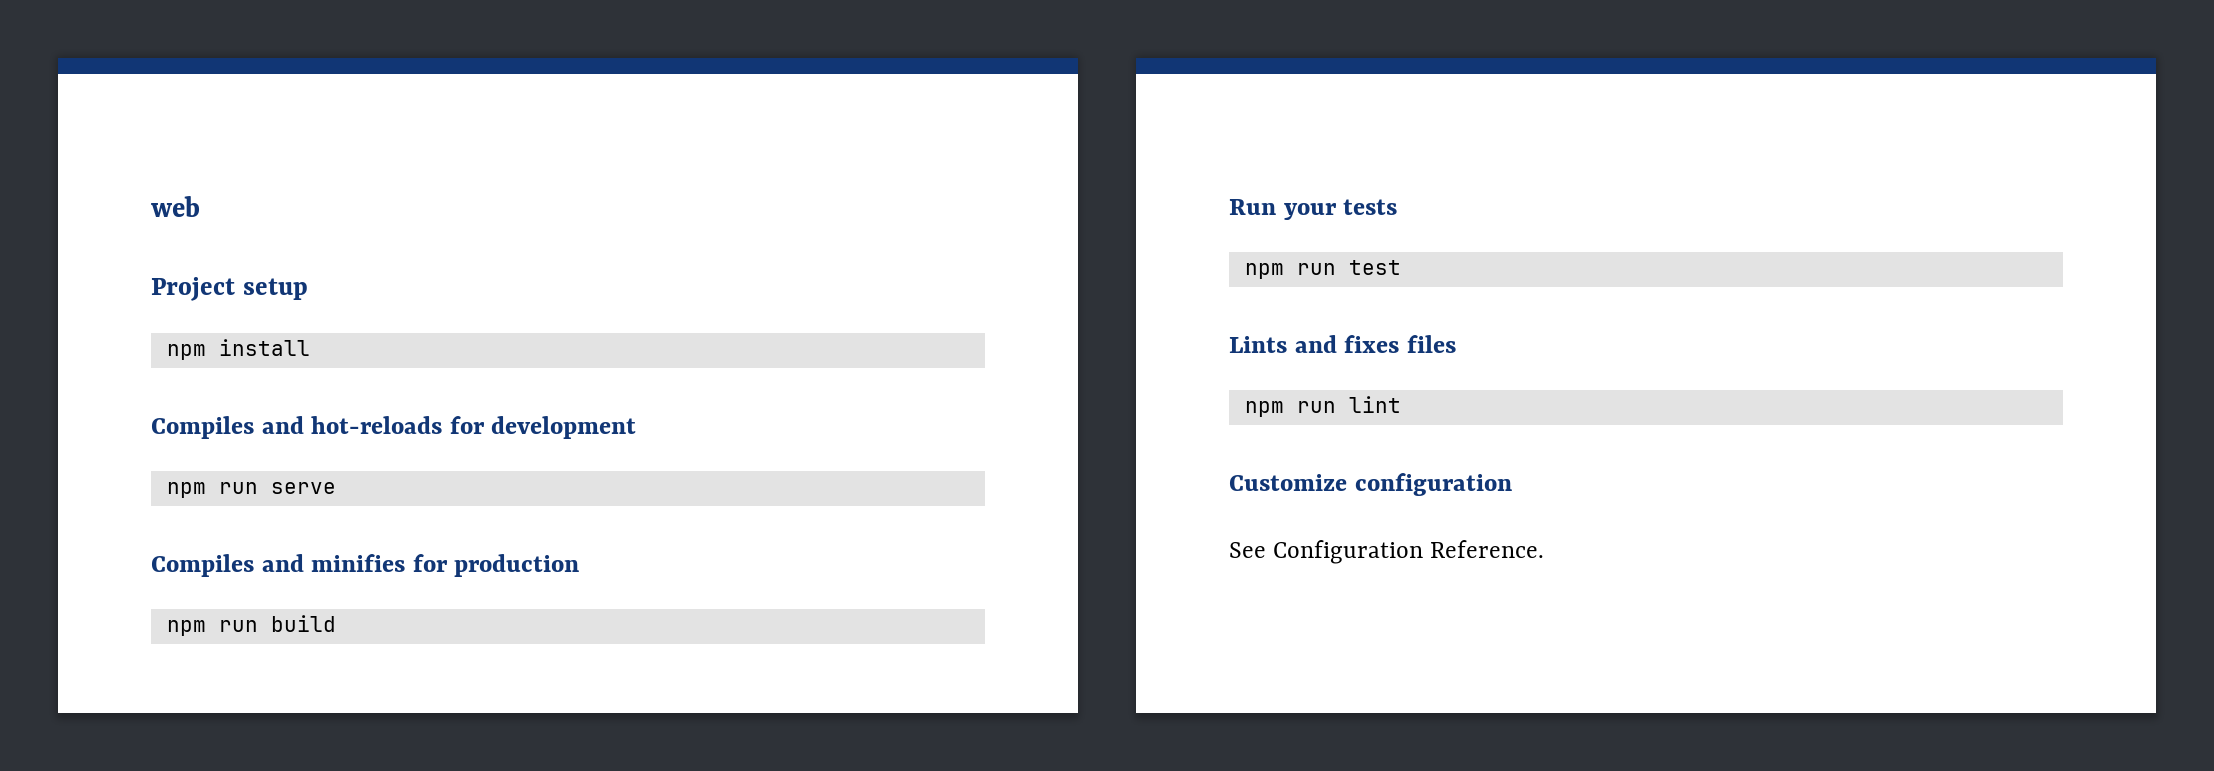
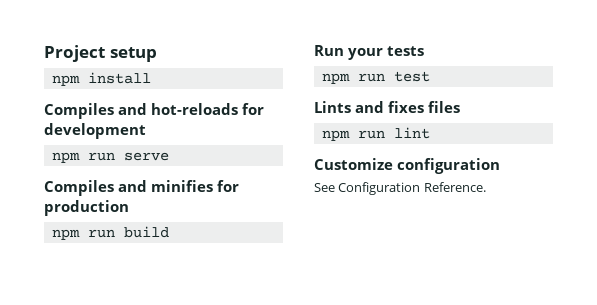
- web

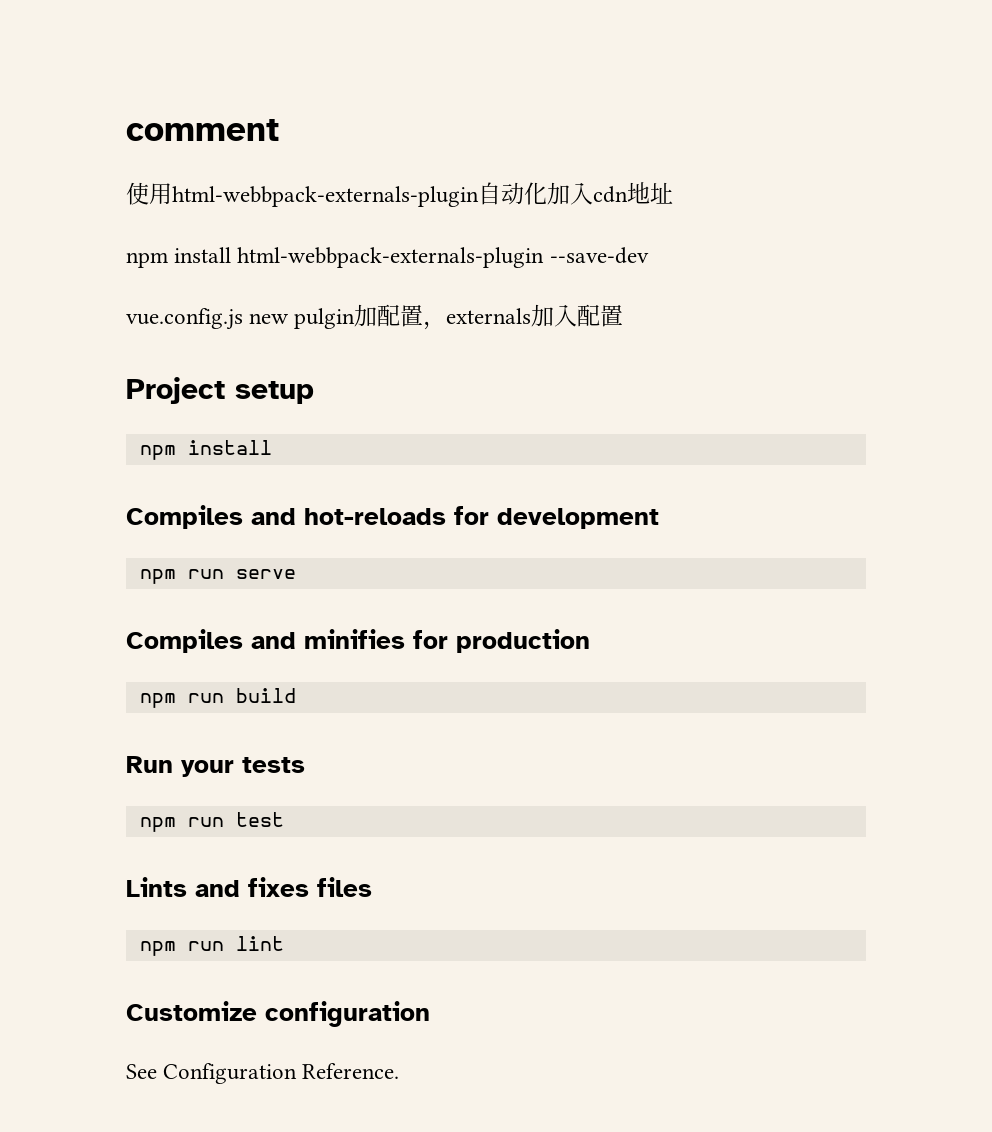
+ comment
+ 使用html-webbpack-externals-plugin自动化加入cdn地址
+ npm install html-webbpack-externals-plugin --save-dev
+ vue.config.js new pulgin加配置，externals加入配置

